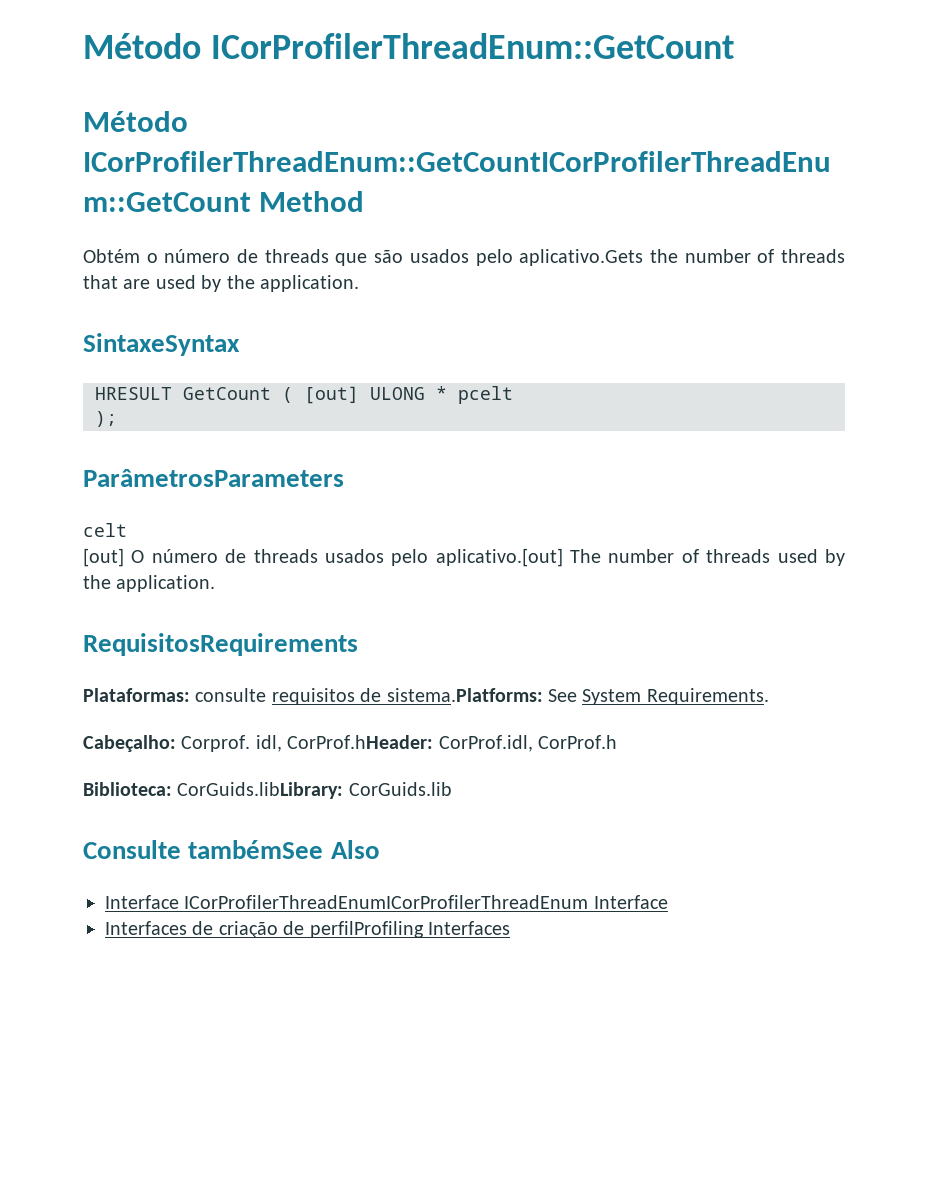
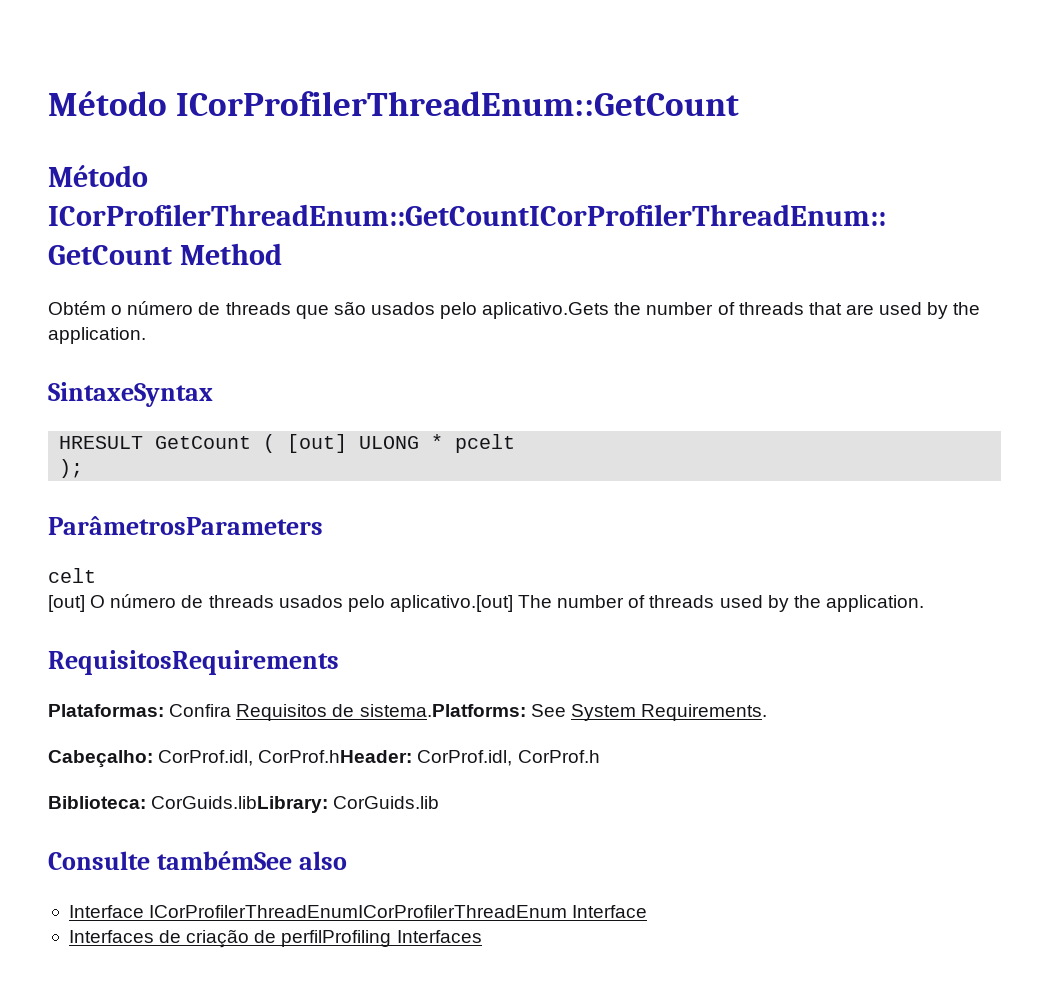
- Plataformas: consulte requisitos de sistema.Platforms: See System Requirements.
+ Plataformas: Confira Requisitos de sistema.Platforms: See System Requirements.
- Cabeçalho: Corprof. idl, CorProf.hHeader: CorProf.idl, CorProf.h
+ Cabeçalho: CorProf.idl, CorProf.hHeader: CorProf.idl, CorProf.h
- Consulte tambémSee Also
+ Consulte tambémSee also

